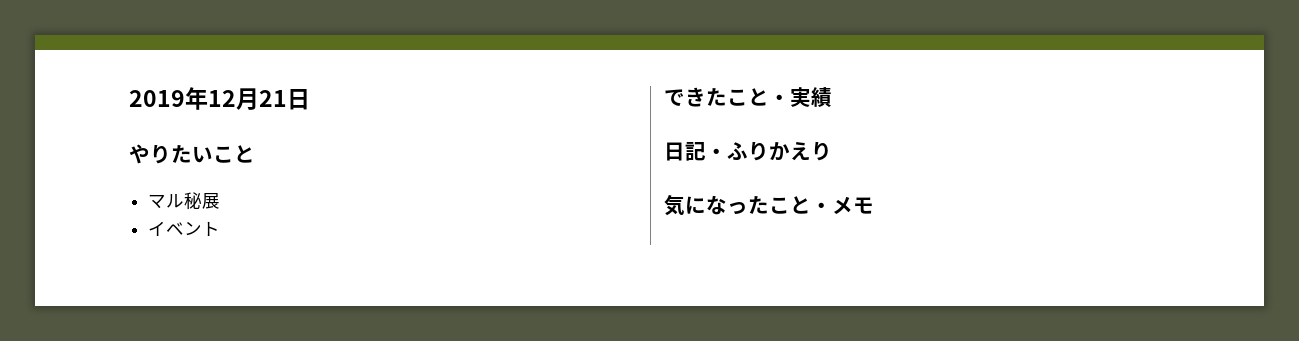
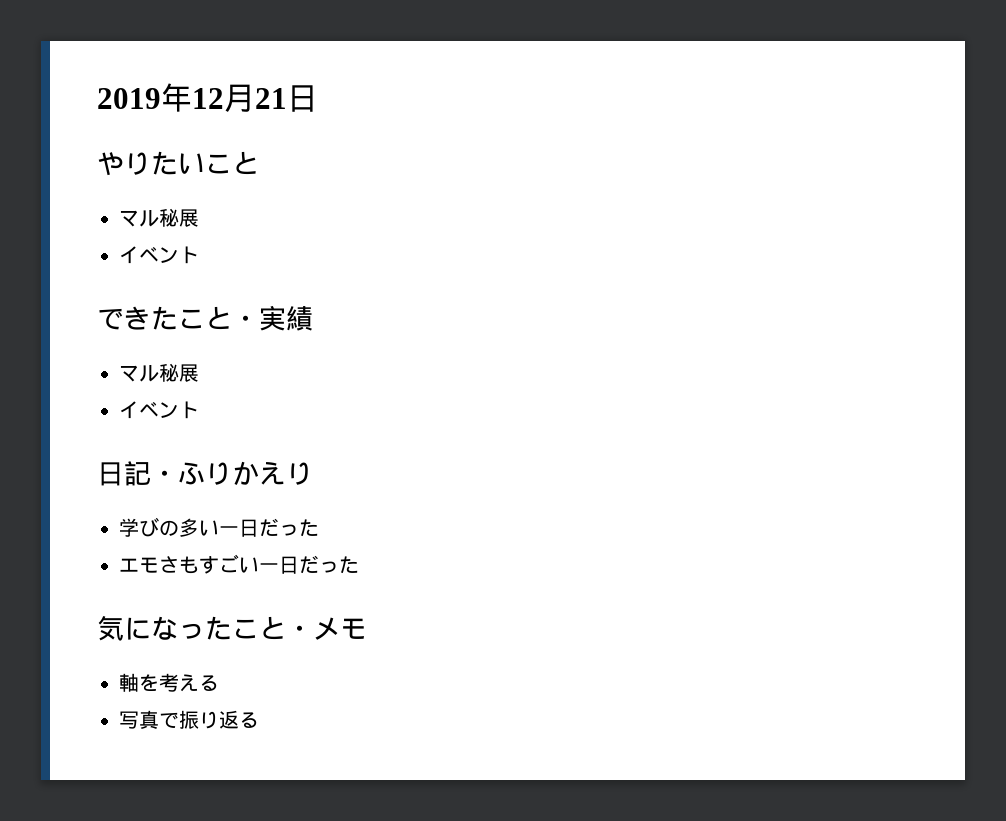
  できたこと・実績
+ マル秘展
+ イベント
+ 学びの多い一日だった
+ エモさもすごい一日だった
+ 軸を考える
+ 写真で振り返る

